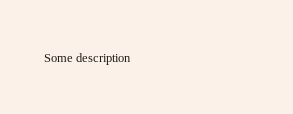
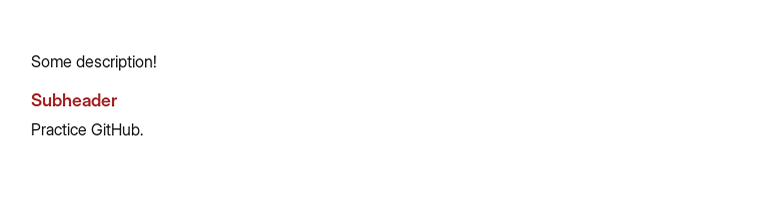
- Some description
+ Some description!
+ Subheader
+ Practice GitHub.

